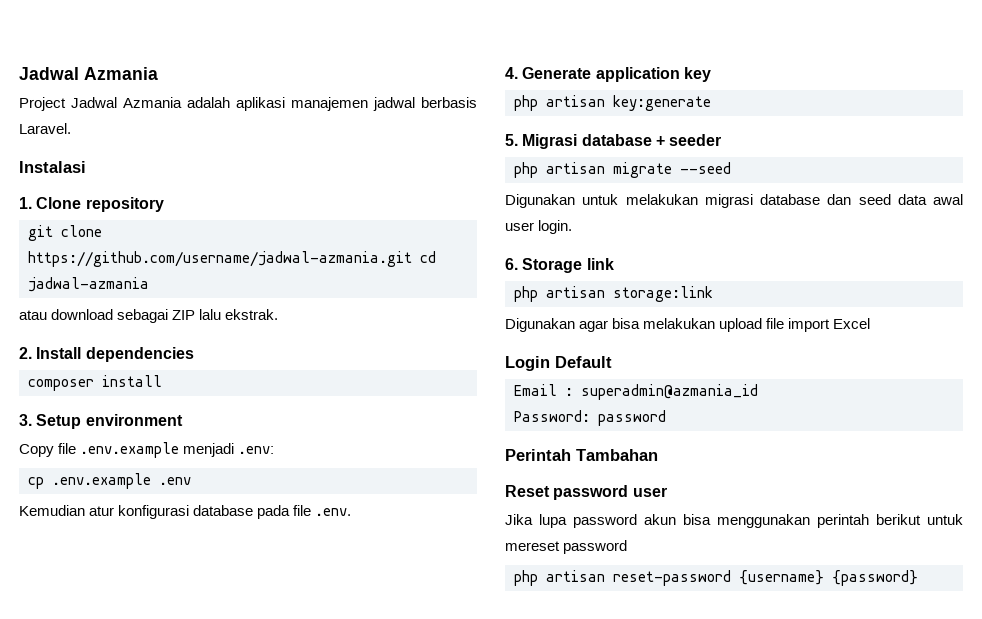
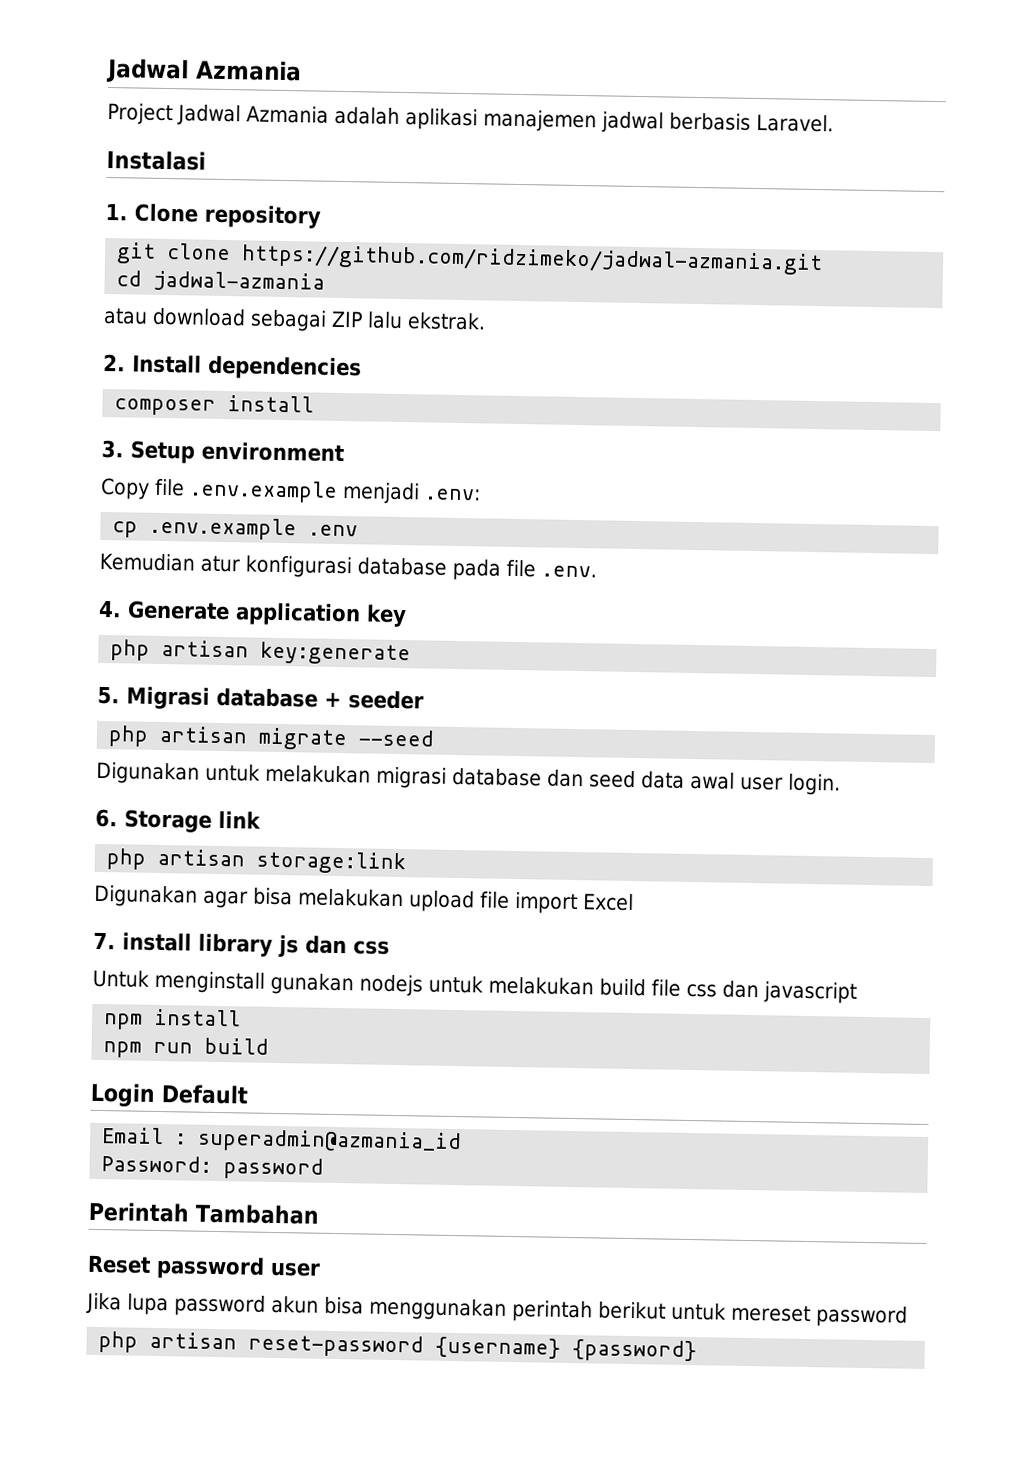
- git clone https://github.com/username/jadwal-azmania.git cd jadwal-azmania
+ git clone https://github.com/ridzimeko/jadwal-azmania.git
+ cd jadwal-azmania
+ 7. install library js dan css
+ Untuk menginstall gunakan nodejs untuk melakukan build file css dan javascript
+ npm install
+ npm run build

